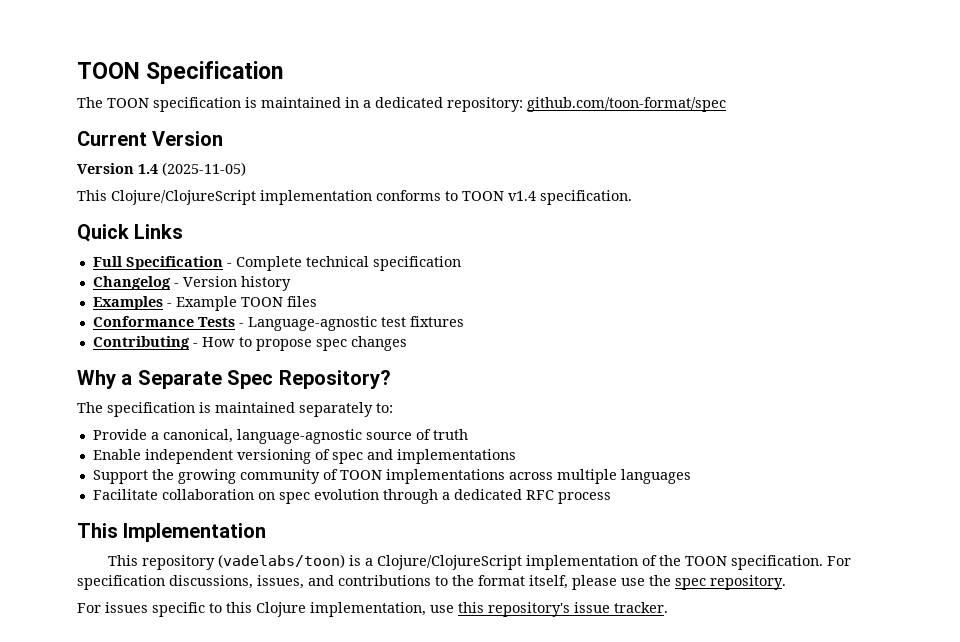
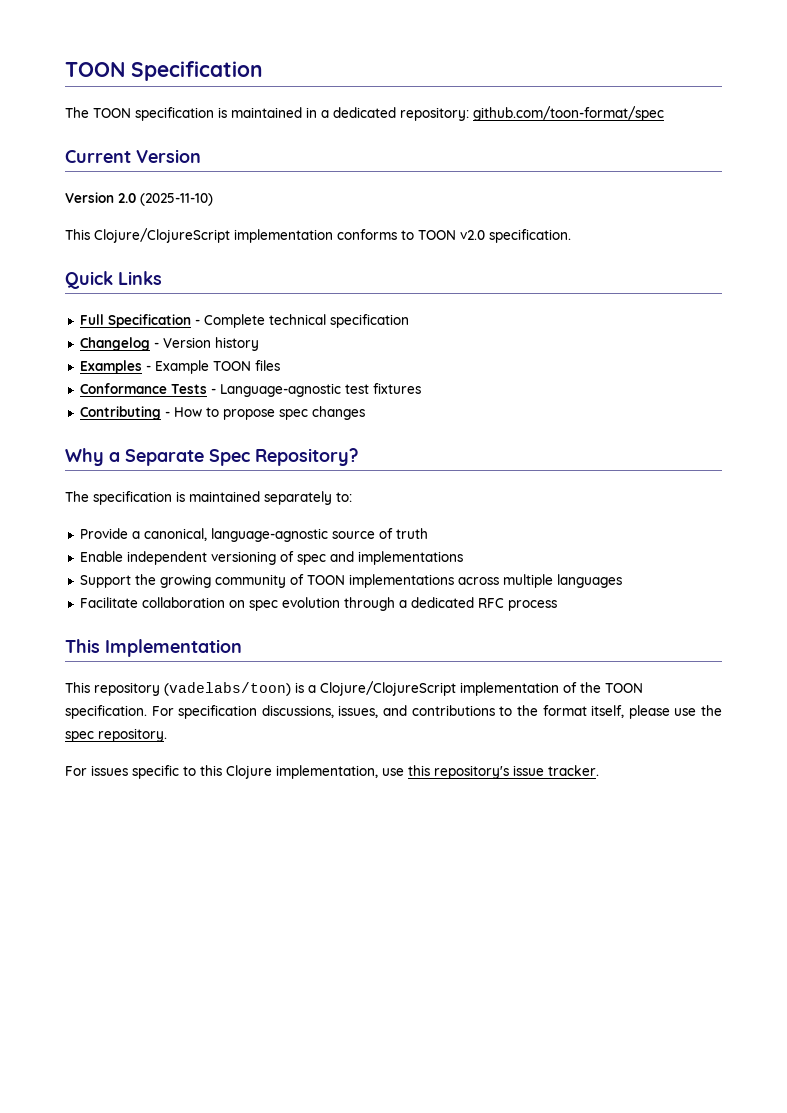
- Version 1.4 (2025-11-05)
+ Version 2.0 (2025-11-10)
- This Clojure/ClojureScript implementation conforms to TOON v1.4 specification.
+ This Clojure/ClojureScript implementation conforms to TOON v2.0 specification.

